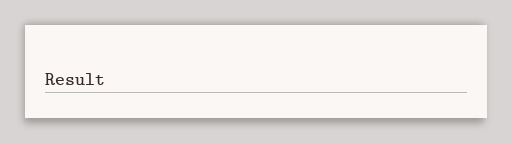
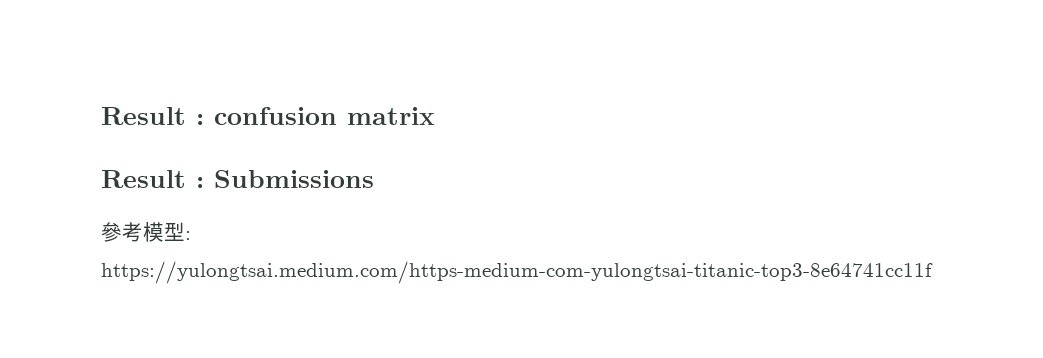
- Result
+ Result : confusion matrix
+ Result : Submissions
+ 參考模型: https://yulongtsai.medium.com/https-medium-com-yulongtsai-titanic-top3-8e64741cc11f

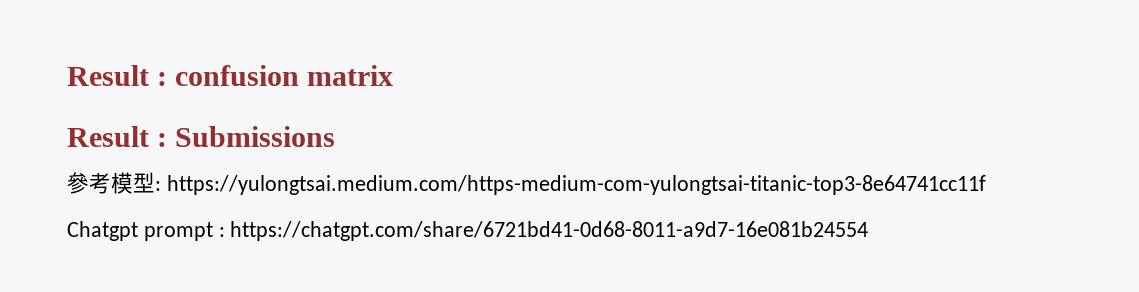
+ Chatgpt prompt : https://chatgpt.com/share/6721bd41-0d68-8011-a9d7-16e081b24554

